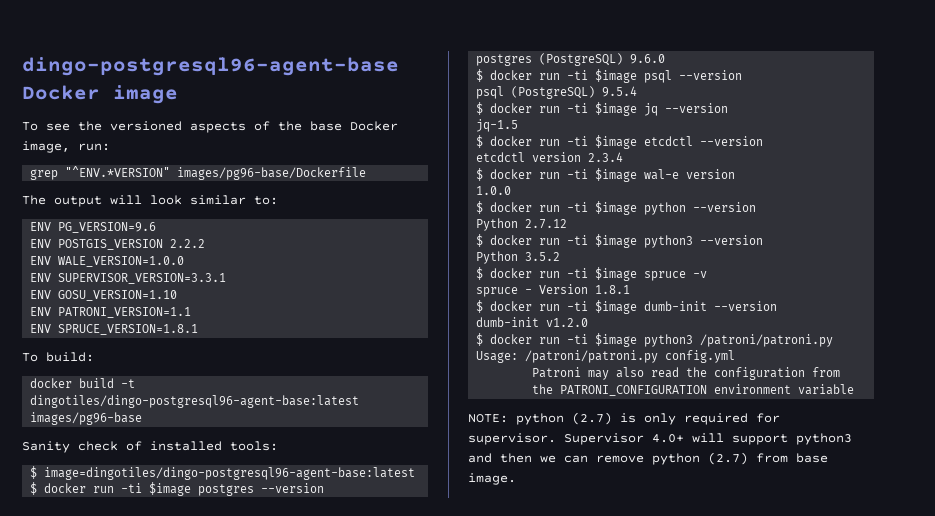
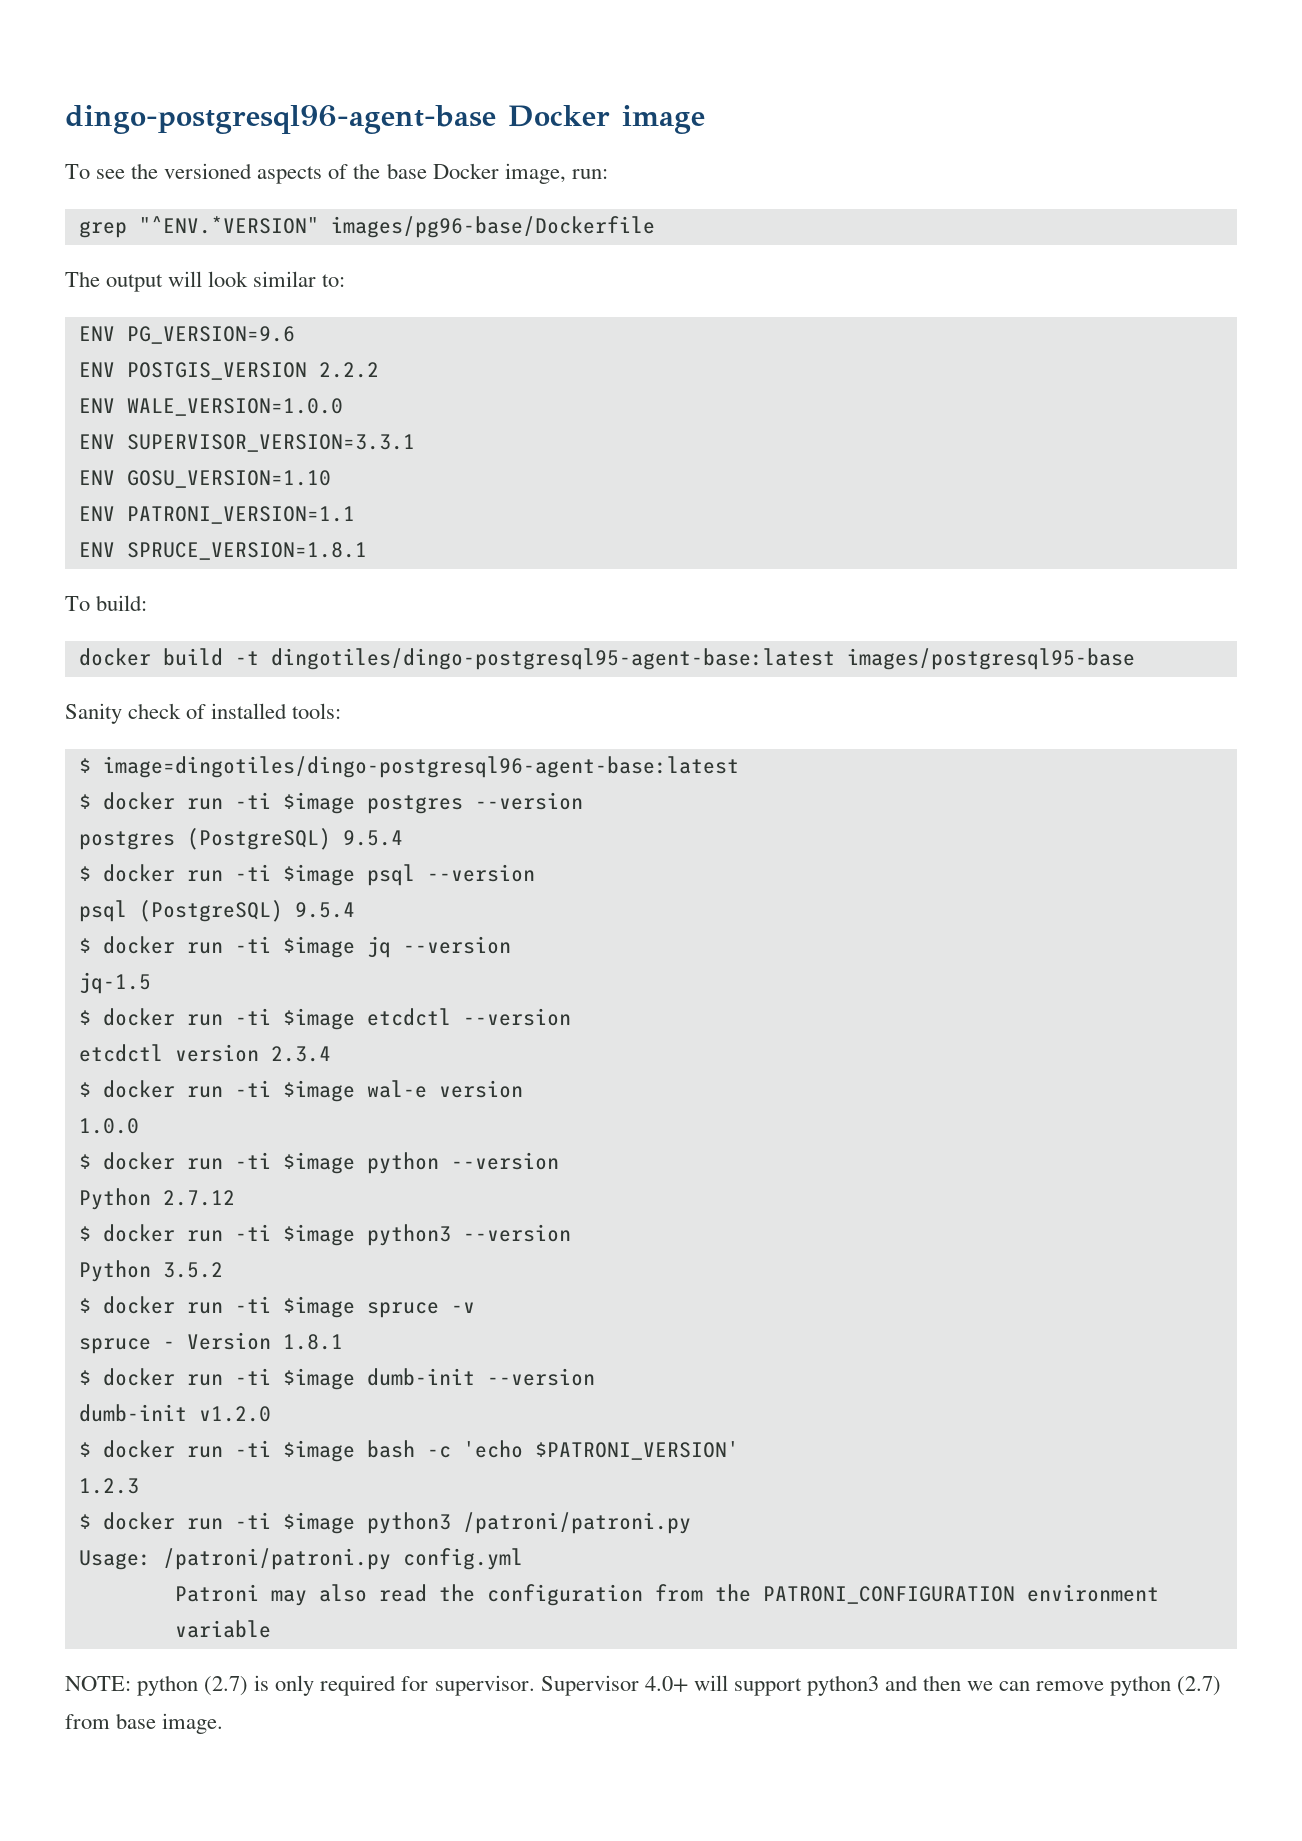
- docker build -t dingotiles/dingo-postgresql96-agent-base:latest images/pg96-base
+ docker build -t dingotiles/dingo-postgresql95-agent-base:latest images/postgresql95-base
- postgres (PostgreSQL) 9.6.0
+ postgres (PostgreSQL) 9.5.4
+ $ docker run -ti $image bash -c 'echo $PATRONI_VERSION'
+ 1.2.3

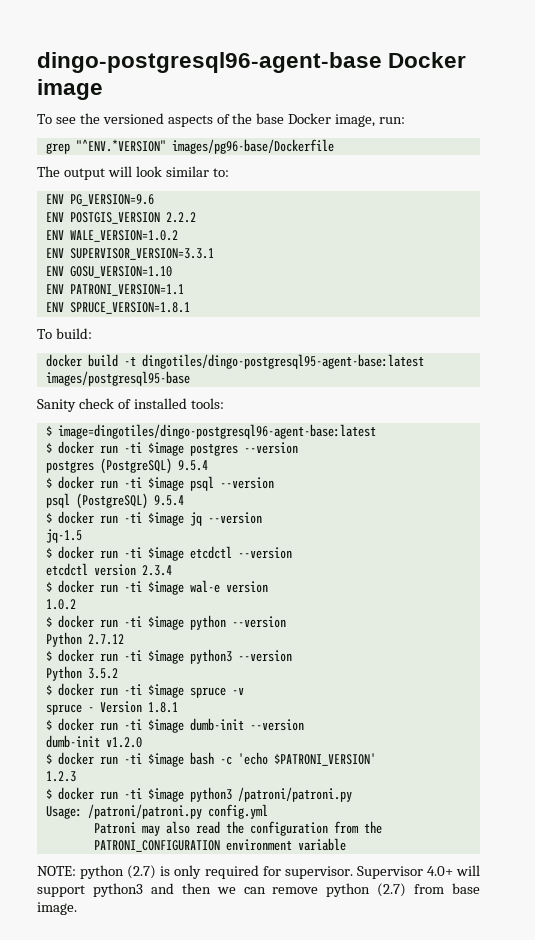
- ENV WALE_VERSION=1.0.0
+ ENV WALE_VERSION=1.0.2
- 1.0.0
+ 1.0.2

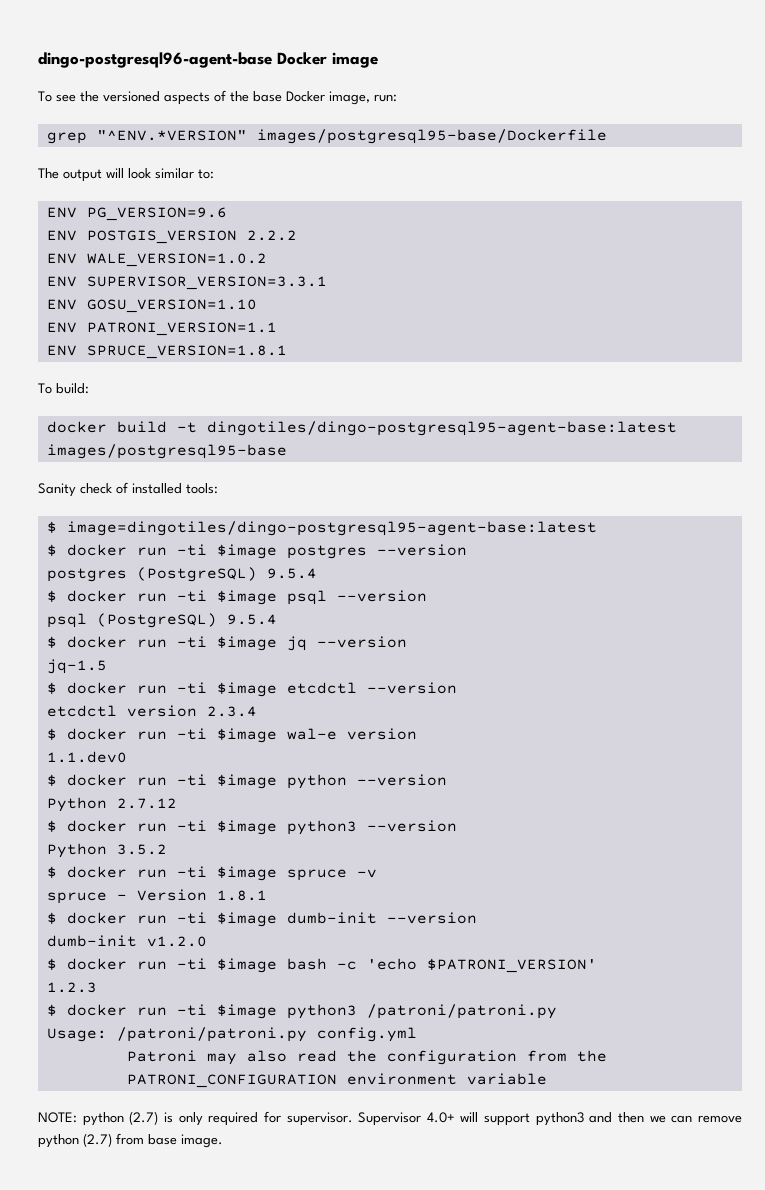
- grep "^ENV.*VERSION" images/pg96-base/Dockerfile
+ grep "^ENV.*VERSION" images/postgresql95-base/Dockerfile
- $ image=dingotiles/dingo-postgresql96-agent-base:latest
+ $ image=dingotiles/dingo-postgresql95-agent-base:latest
- 1.0.2
+ 1.1.dev0

